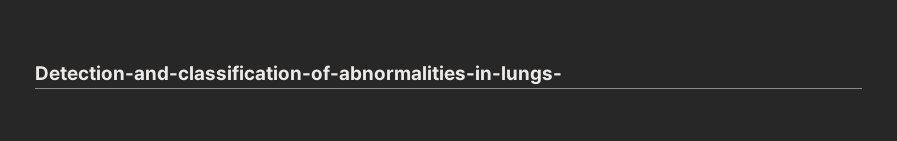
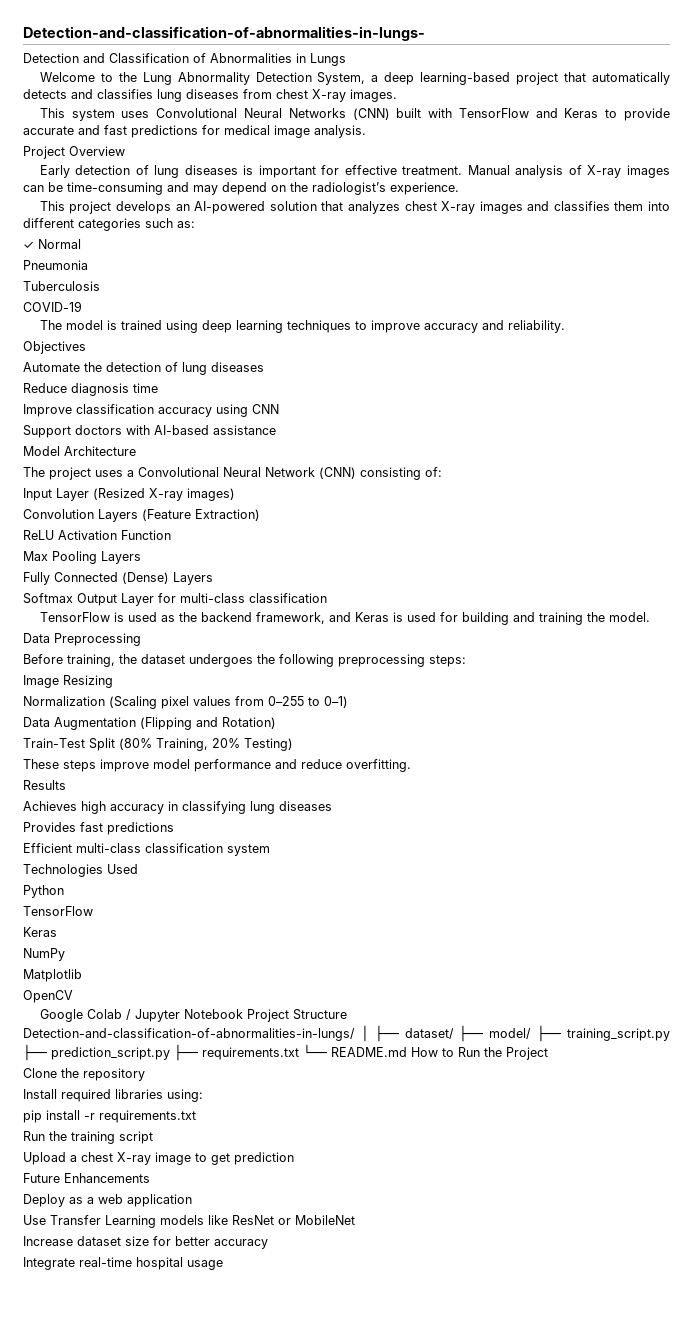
+ Detection and Classification of Abnormalities in Lungs
+ Welcome to the Lung Abnormality Detection System, a deep learning-based project that automatically detects and classifies lung diseases from chest X-ray images.
+ This system uses Convolutional Neural Networks (CNN) built with TensorFlow and Keras to provide accurate and fast predictions for medical image analysis.
+ Project Overview
+ Early detection of lung diseases is important for effective treatment. Manual analysis of X-ray images can be time-consuming and may depend on the radiologist’s experience.
+ This project develops an AI-powered solution that analyzes chest X-ray images and classifies them into different categories such as:
+ ✓ Normal
+ Pneumonia
+ Tuberculosis
+ COVID-19
+ The model is trained using deep learning techniques to improve accuracy and reliability.
+ Objectives
+ Automate the detection of lung diseases
+ Reduce diagnosis time
+ Improve classification accuracy using CNN
+ Support doctors with AI-based assistance
+ Model Architecture
+ The project uses a Convolutional Neural Network (CNN) consisting of:
+ Input Layer (Resized X-ray images)
+ Convolution Layers (Feature Extraction)
+ ReLU Activation Function
+ Max Pooling Layers
+ Fully Connected (Dense) Layers
+ Softmax Output Layer for multi-class classification
+ TensorFlow is used as the backend framework, and Keras is used for building and training the model.
+ Data Preprocessing
+ Before training, the dataset undergoes the following preprocessing steps:
+ Image Resizing
+ Normalization (Scaling pixel values from 0–255 to 0–1)
+ Data Augmentation (Flipping and Rotation)
+ Train-Test Split (80% Training, 20% Testing)
+ These steps improve model performance and reduce overfitting.
+ Results
+ Achieves high accuracy in classifying lung diseases
+ Provides fast predictions
+ Efficient multi-class classification system
+ Technologies Used
+ Python
+ TensorFlow
+ Keras
+ NumPy
+ Matplotlib
+ OpenCV
+ Google Colab / Jupyter Notebook Project Structure Detection-and-classification-of-abnormalities-in-lungs/ │ ├── dataset/ ├── model/ ├── training_script.py ├── prediction_script.py ├── requirements.txt └── README.md How to Run the Project
+ Clone the repository
+ Install required libraries using:
+ pip install -r requirements.txt
+ Run the training script
+ Upload a chest X-ray image to get prediction
+ Future Enhancements
+ Deploy as a web application
+ Use Transfer Learning models like ResNet or MobileNet
+ Increase dataset size for better accuracy
+ Integrate real-time hospital usage

